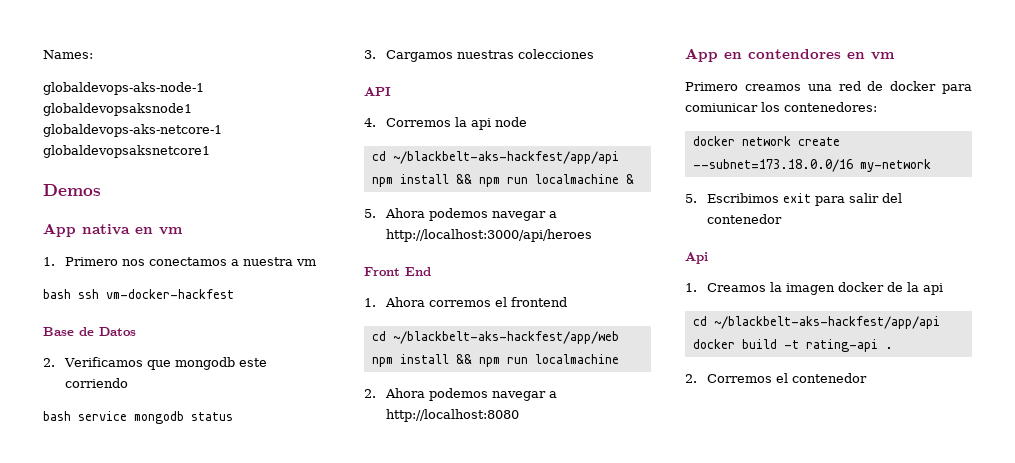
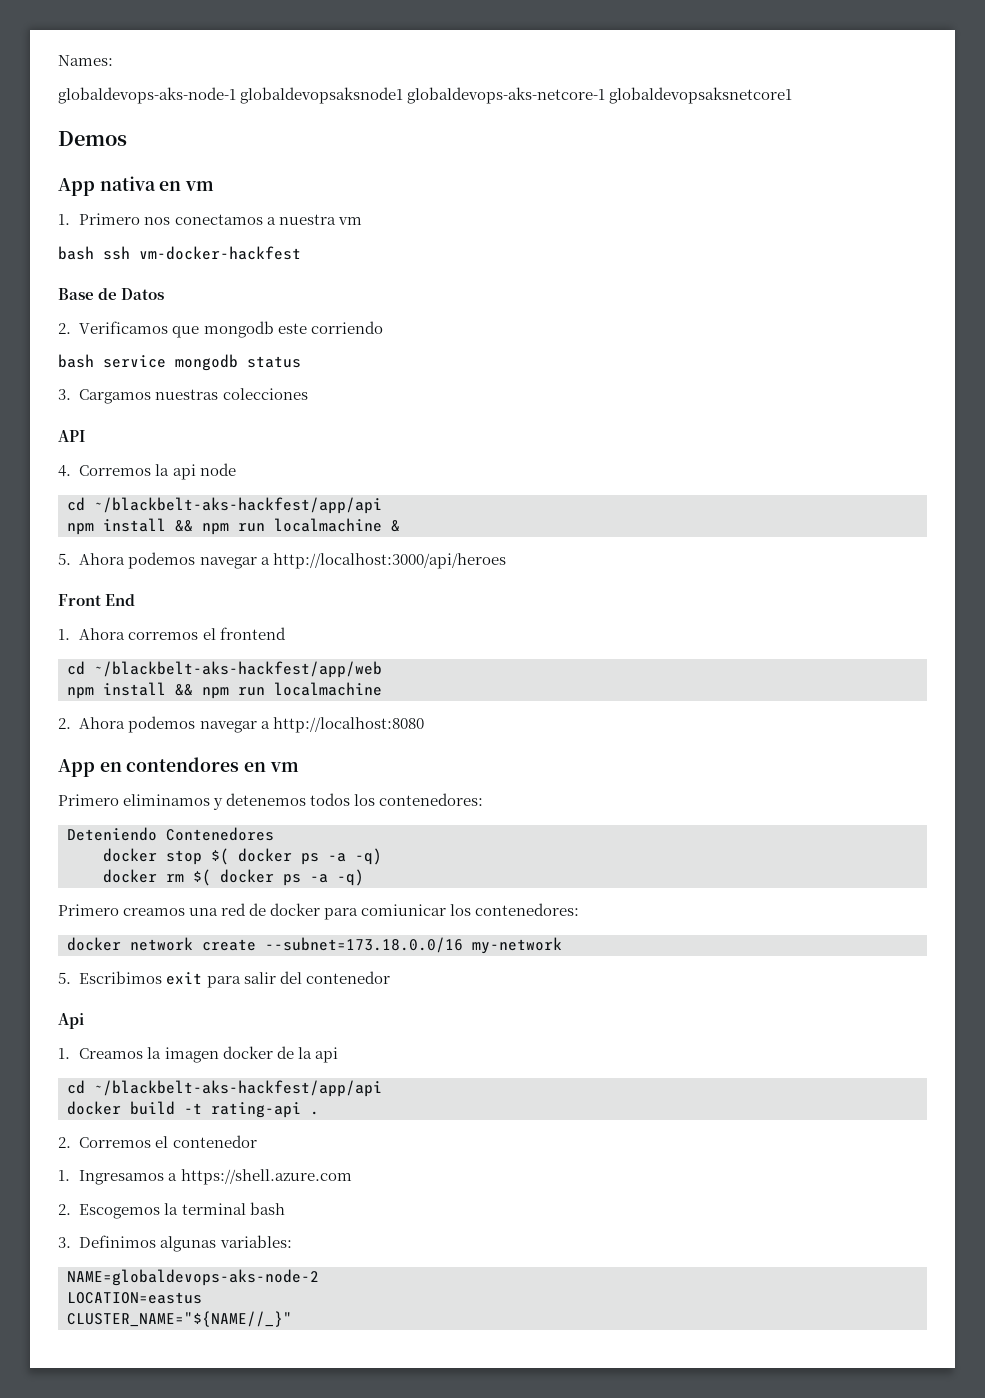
+ Primero eliminamos y detenemos todos los contenedores:
+ Deteniendo Contenedores
+ docker stop $( docker ps -a -q)
+ docker rm $( docker ps -a -q)
+ 1. Ingresamos a https://shell.azure.com
+ 2. Escogemos la terminal bash
+ 3. Definimos algunas variables:
+ NAME=globaldevops-aks-node-2
+ LOCATION=eastus
+ CLUSTER_NAME="${NAME//_}"

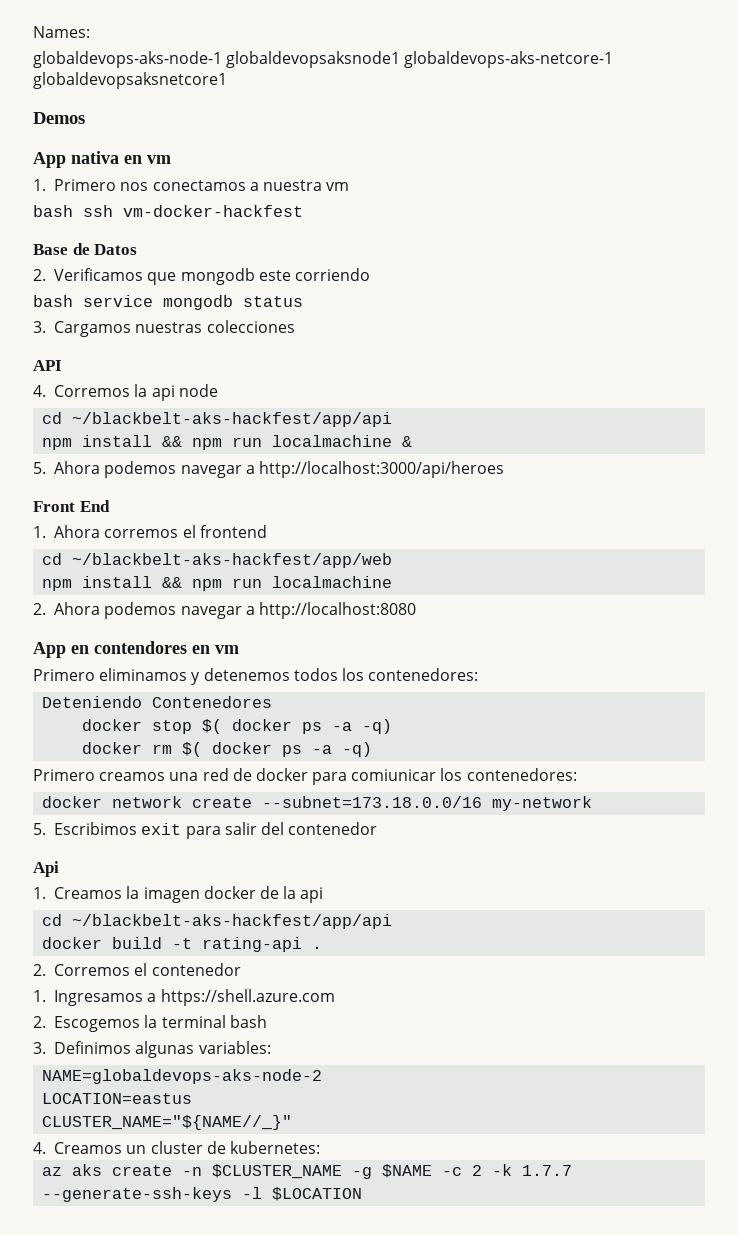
+ 4. Creamos un cluster de kubernetes:
+ az aks create -n $CLUSTER_NAME -g $NAME -c 2 -k 1.7.7 --generate-ssh-keys -l $LOCATION

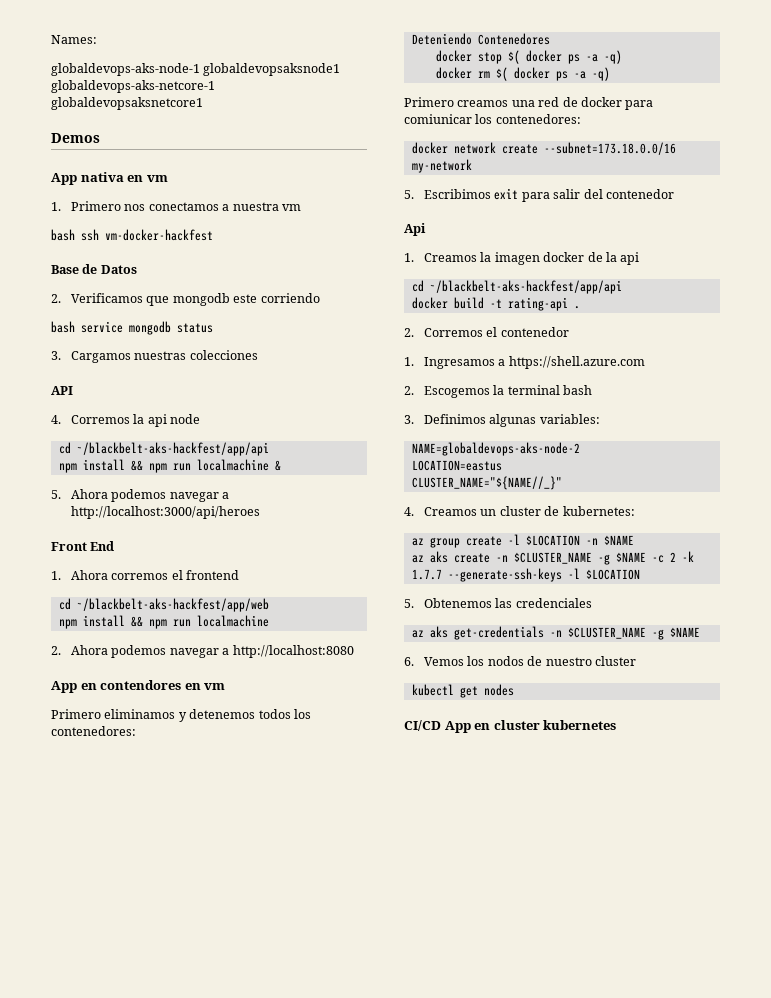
+ az group create -l $LOCATION -n $NAME
+ 5. Obtenemos las credenciales
+ az aks get-credentials -n $CLUSTER_NAME -g $NAME
+ 6. Vemos los nodos de nuestro cluster
+ kubectl get nodes
+ CI/CD App en cluster kubernetes

